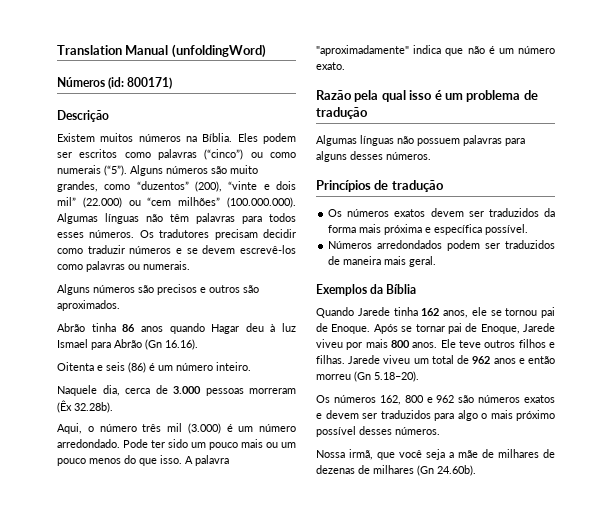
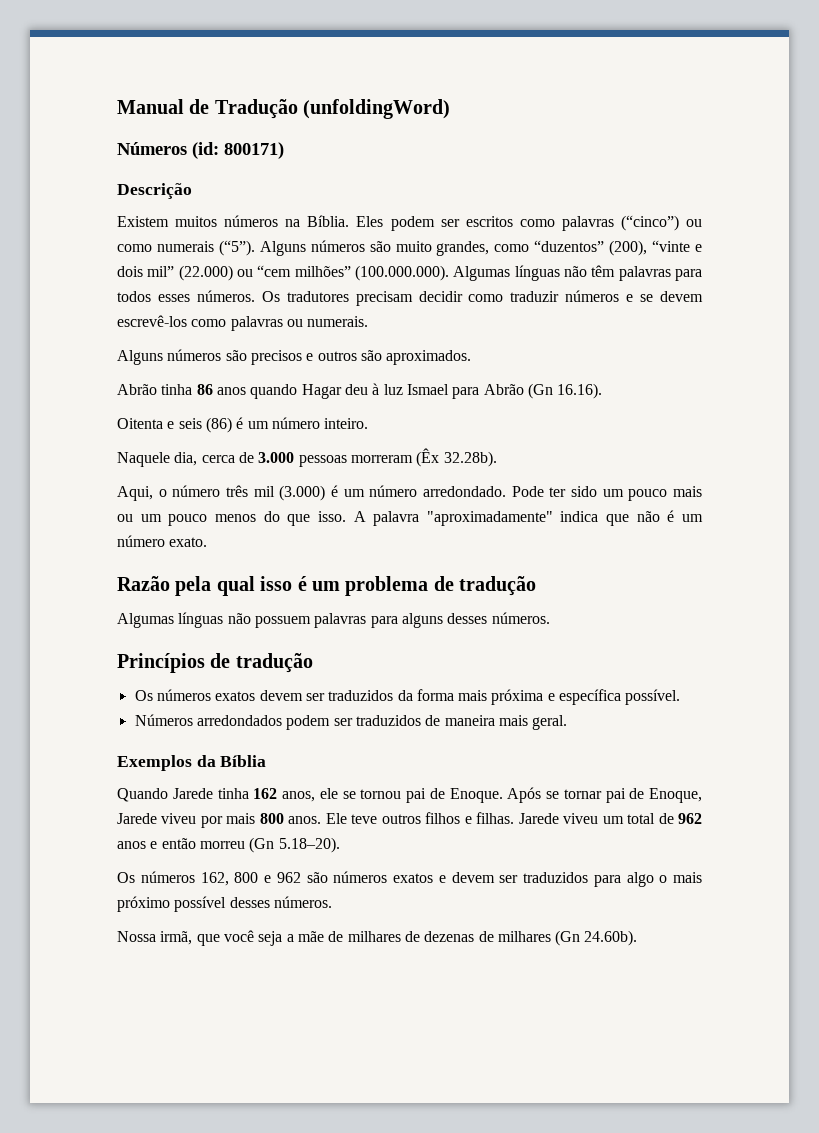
- Translation Manual (unfoldingWord)
+ Manual de Tradução (unfoldingWord)

